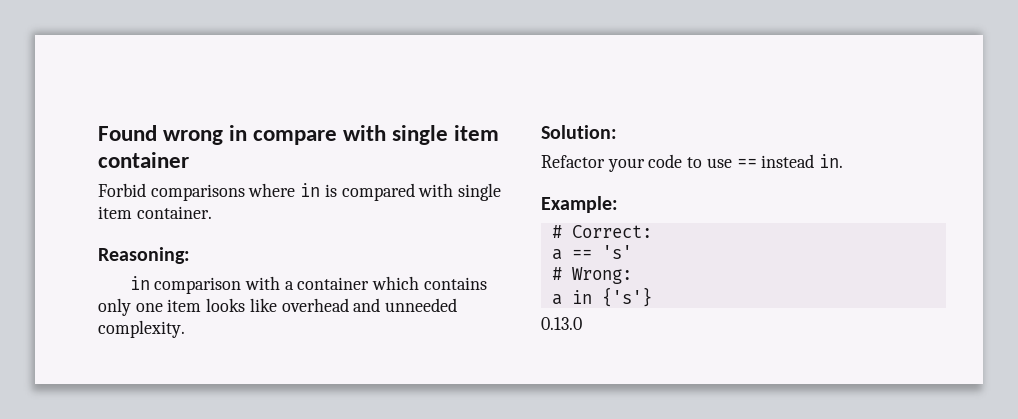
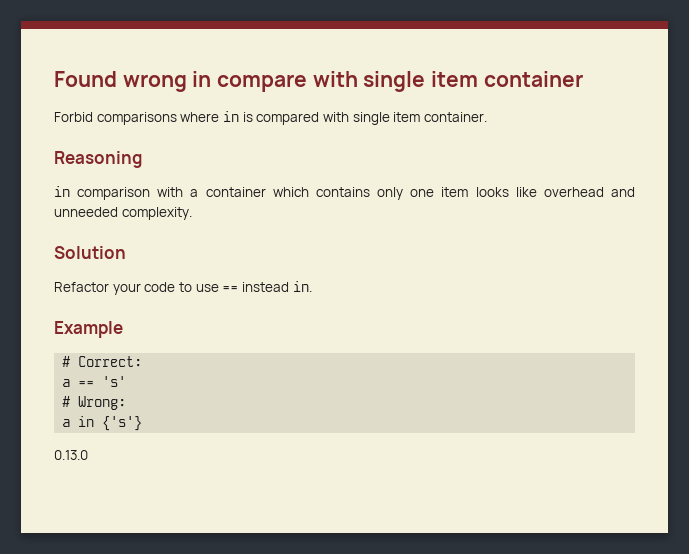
- Reasoning:
+ Reasoning
- Solution:
+ Solution
- Example:
+ Example

